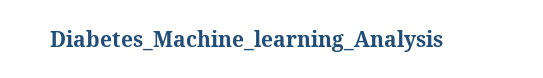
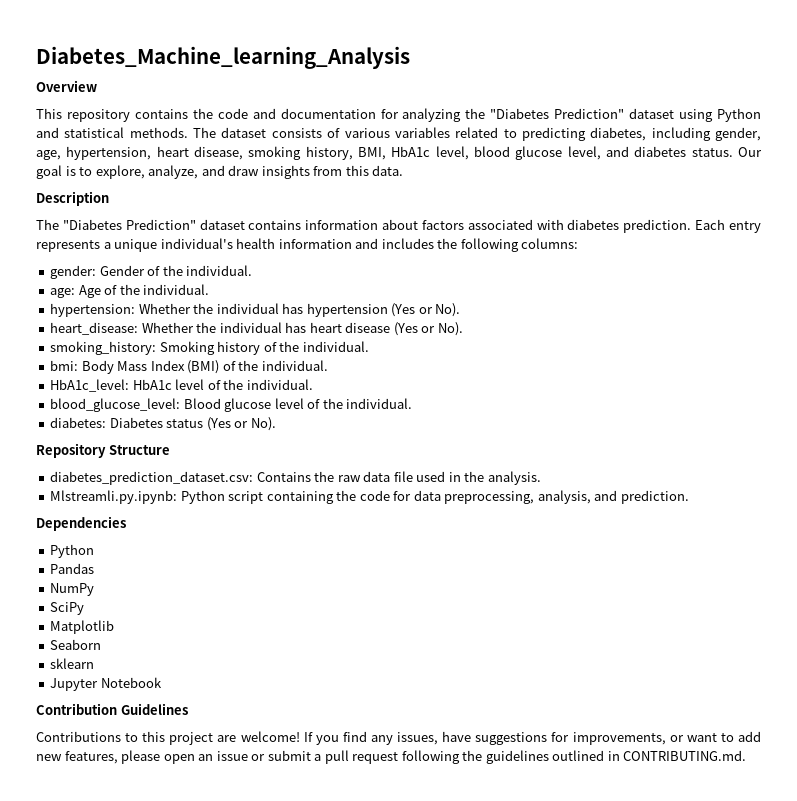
+ Overview
+ This repository contains the code and documentation for analyzing the "Diabetes Prediction" dataset using Python and statistical methods. The dataset consists of various variables related to predicting diabetes, including gender, age, hypertension, heart disease, smoking history, BMI, HbA1c level, blood glucose level, and diabetes status. Our goal is to explore, analyze, and draw insights from this data.
+ Description
+ The "Diabetes Prediction" dataset contains information about factors associated with diabetes prediction. Each entry represents a unique individual's health information and includes the following columns:
+ gender: Gender of the individual.
+ age: Age of the individual.
+ hypertension: Whether the individual has hypertension (Yes or No).
+ heart_disease: Whether the individual has heart disease (Yes or No).
+ smoking_history: Smoking history of the individual.
+ bmi: Body Mass Index (BMI) of the individual.
+ HbA1c_level: HbA1c level of the individual.
+ blood_glucose_level: Blood glucose level of the individual.
+ diabetes: Diabetes status (Yes or No).
+ Repository Structure
+ diabetes_prediction_dataset.csv: Contains the raw data file used in the analysis.
+ Mlstreamli.py.ipynb: Python script containing the code for data preprocessing, analysis, and prediction.
+ Dependencies
+ Python
+ Pandas
+ NumPy
+ SciPy
+ Matplotlib
+ Seaborn
+ sklearn
+ Jupyter Notebook
+ Contribution Guidelines
+ Contributions to this project are welcome! If you find any issues, have suggestions for improvements, or want to add new features, please open an issue or submit a pull request following the guidelines outlined in CONTRIBUTING.md.

